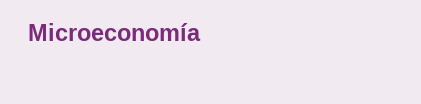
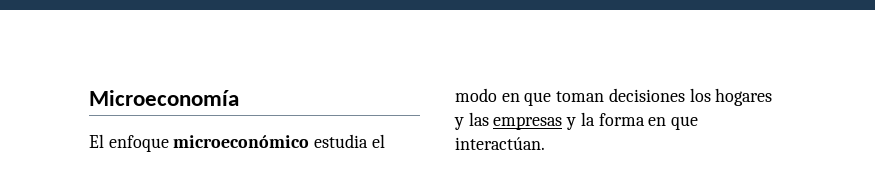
+ El enfoque microeconómico estudia el modo en que toman decisiones los hogares y las empresas y la forma en que interactúan.

